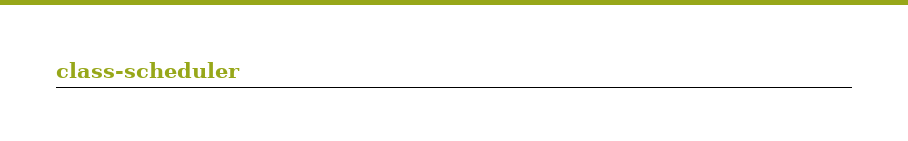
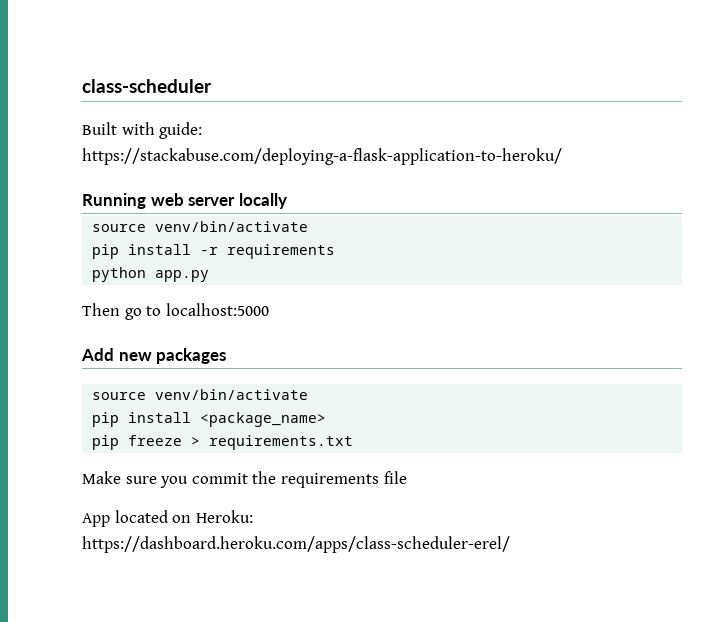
+ Built with guide: https://stackabuse.com/deploying-a-flask-application-to-heroku/
+ Running web server locally
+ source venv/bin/activate
+ pip install -r requirements
+ python app.py
+ Then go to localhost:5000
+ Add new packages
+ source venv/bin/activate
+ pip install <package_name>
+ pip freeze > requirements.txt
+ Make sure you commit the requirements file
+ App located on Heroku: https://dashboard.heroku.com/apps/class-scheduler-erel/

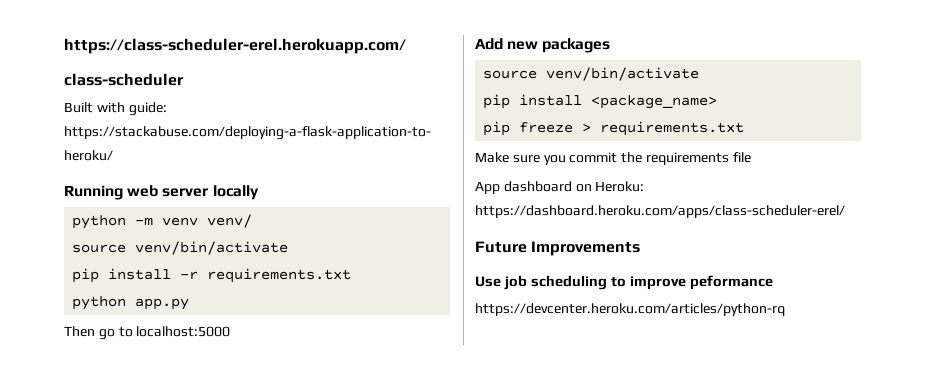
+ https://class-scheduler-erel.herokuapp.com/
+ python -m venv venv/
- pip install -r requirements
+ pip install -r requirements.txt
- App located on Heroku: https://dashboard.heroku.com/apps/class-scheduler-erel/
+ App dashboard on Heroku: https://dashboard.heroku.com/apps/class-scheduler-erel/
+ Future Improvements
+ Use job scheduling to improve peformance
+ https://devcenter.heroku.com/articles/python-rq

